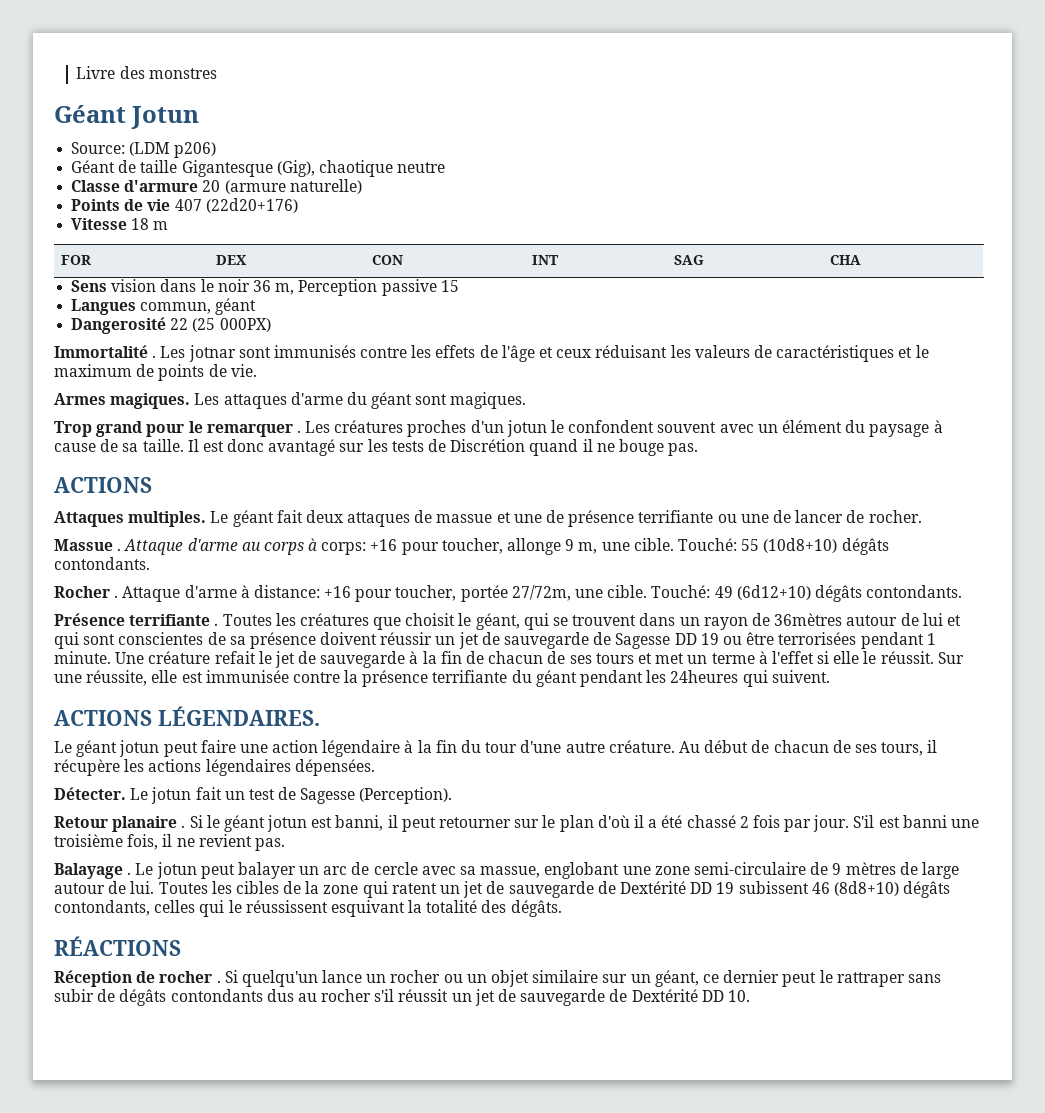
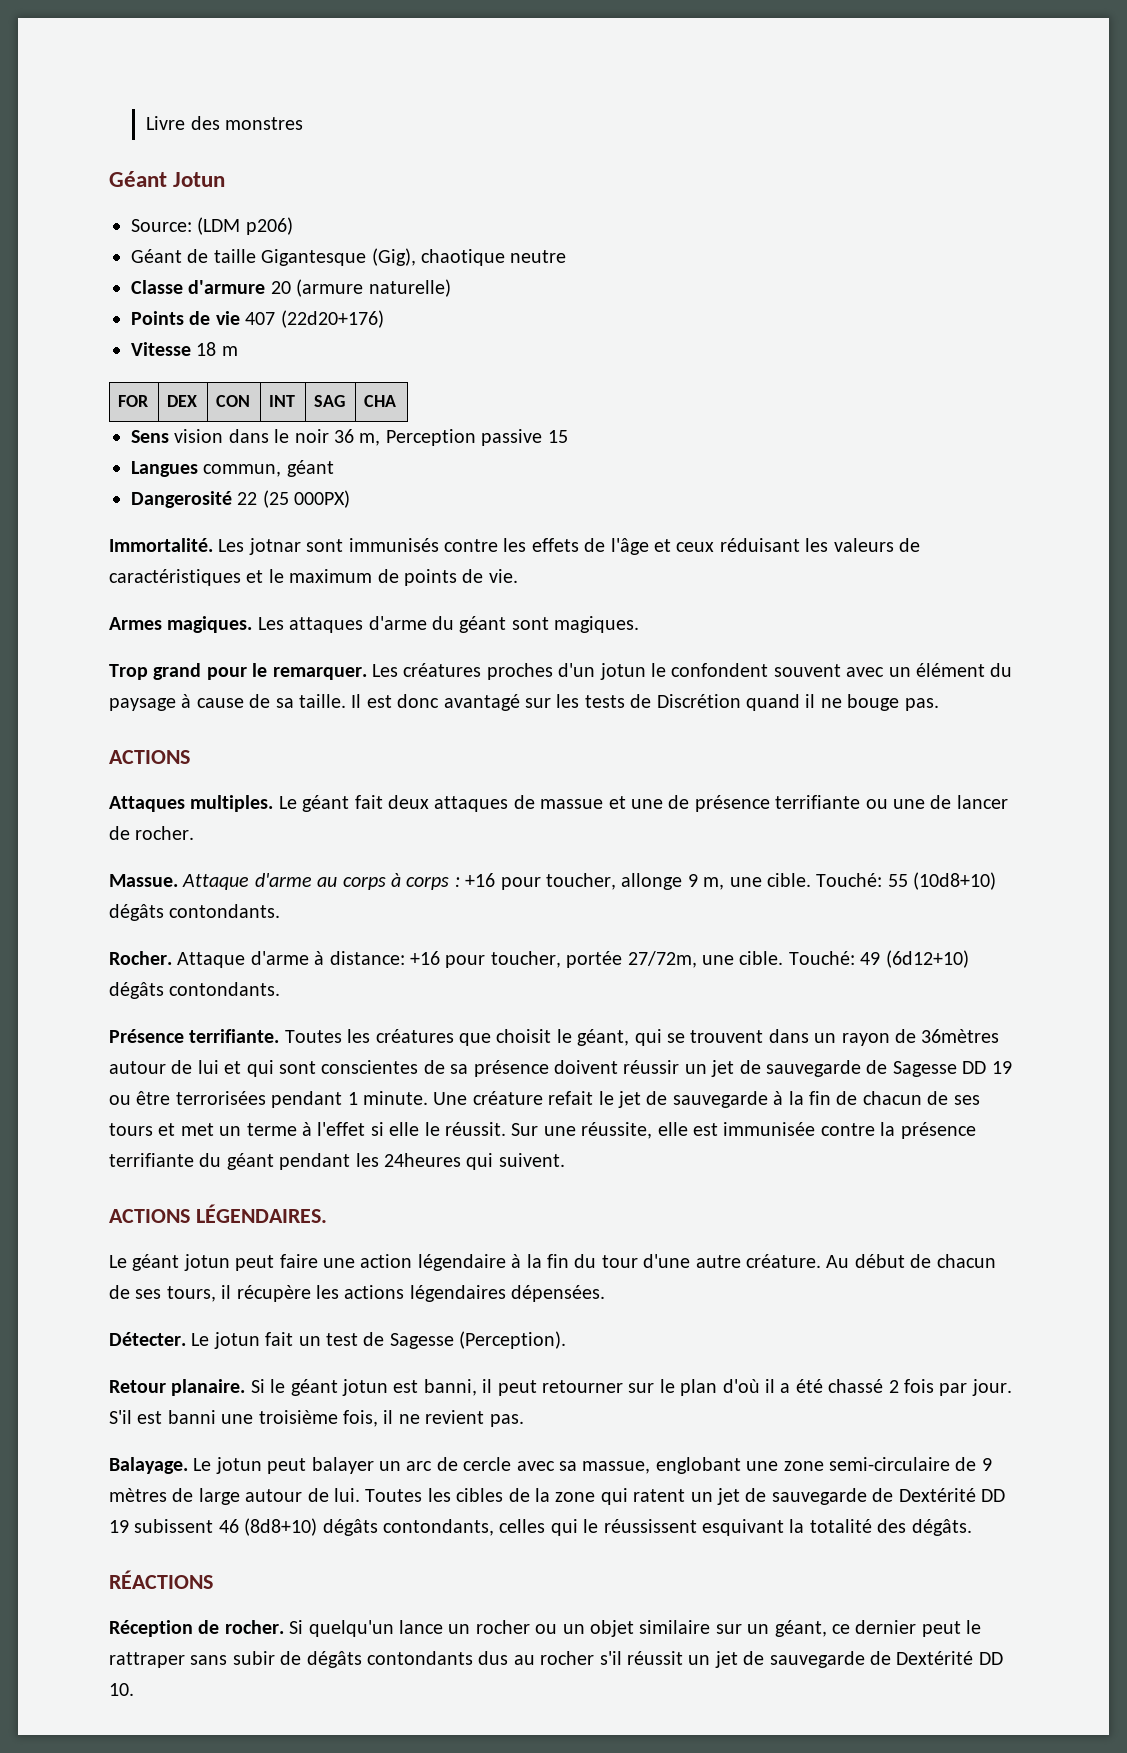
- Immortalité .
+ Immortalité.
- Trop grand pour le remarquer .
+ Trop grand pour le remarquer.
- Massue .
+ Massue.
- Attaque d'arme au corps à corps: +16 pour toucher, allonge 9 m, une cible.
+ Attaque d'arme au corps à corps : +16 pour toucher, allonge 9 m, une cible.
- Rocher .
+ Rocher.
- Présence terrifiante .
+ Présence terrifiante.
- Retour planaire .
+ Retour planaire.
- Balayage .
+ Balayage.
- Réception de rocher .
+ Réception de rocher.

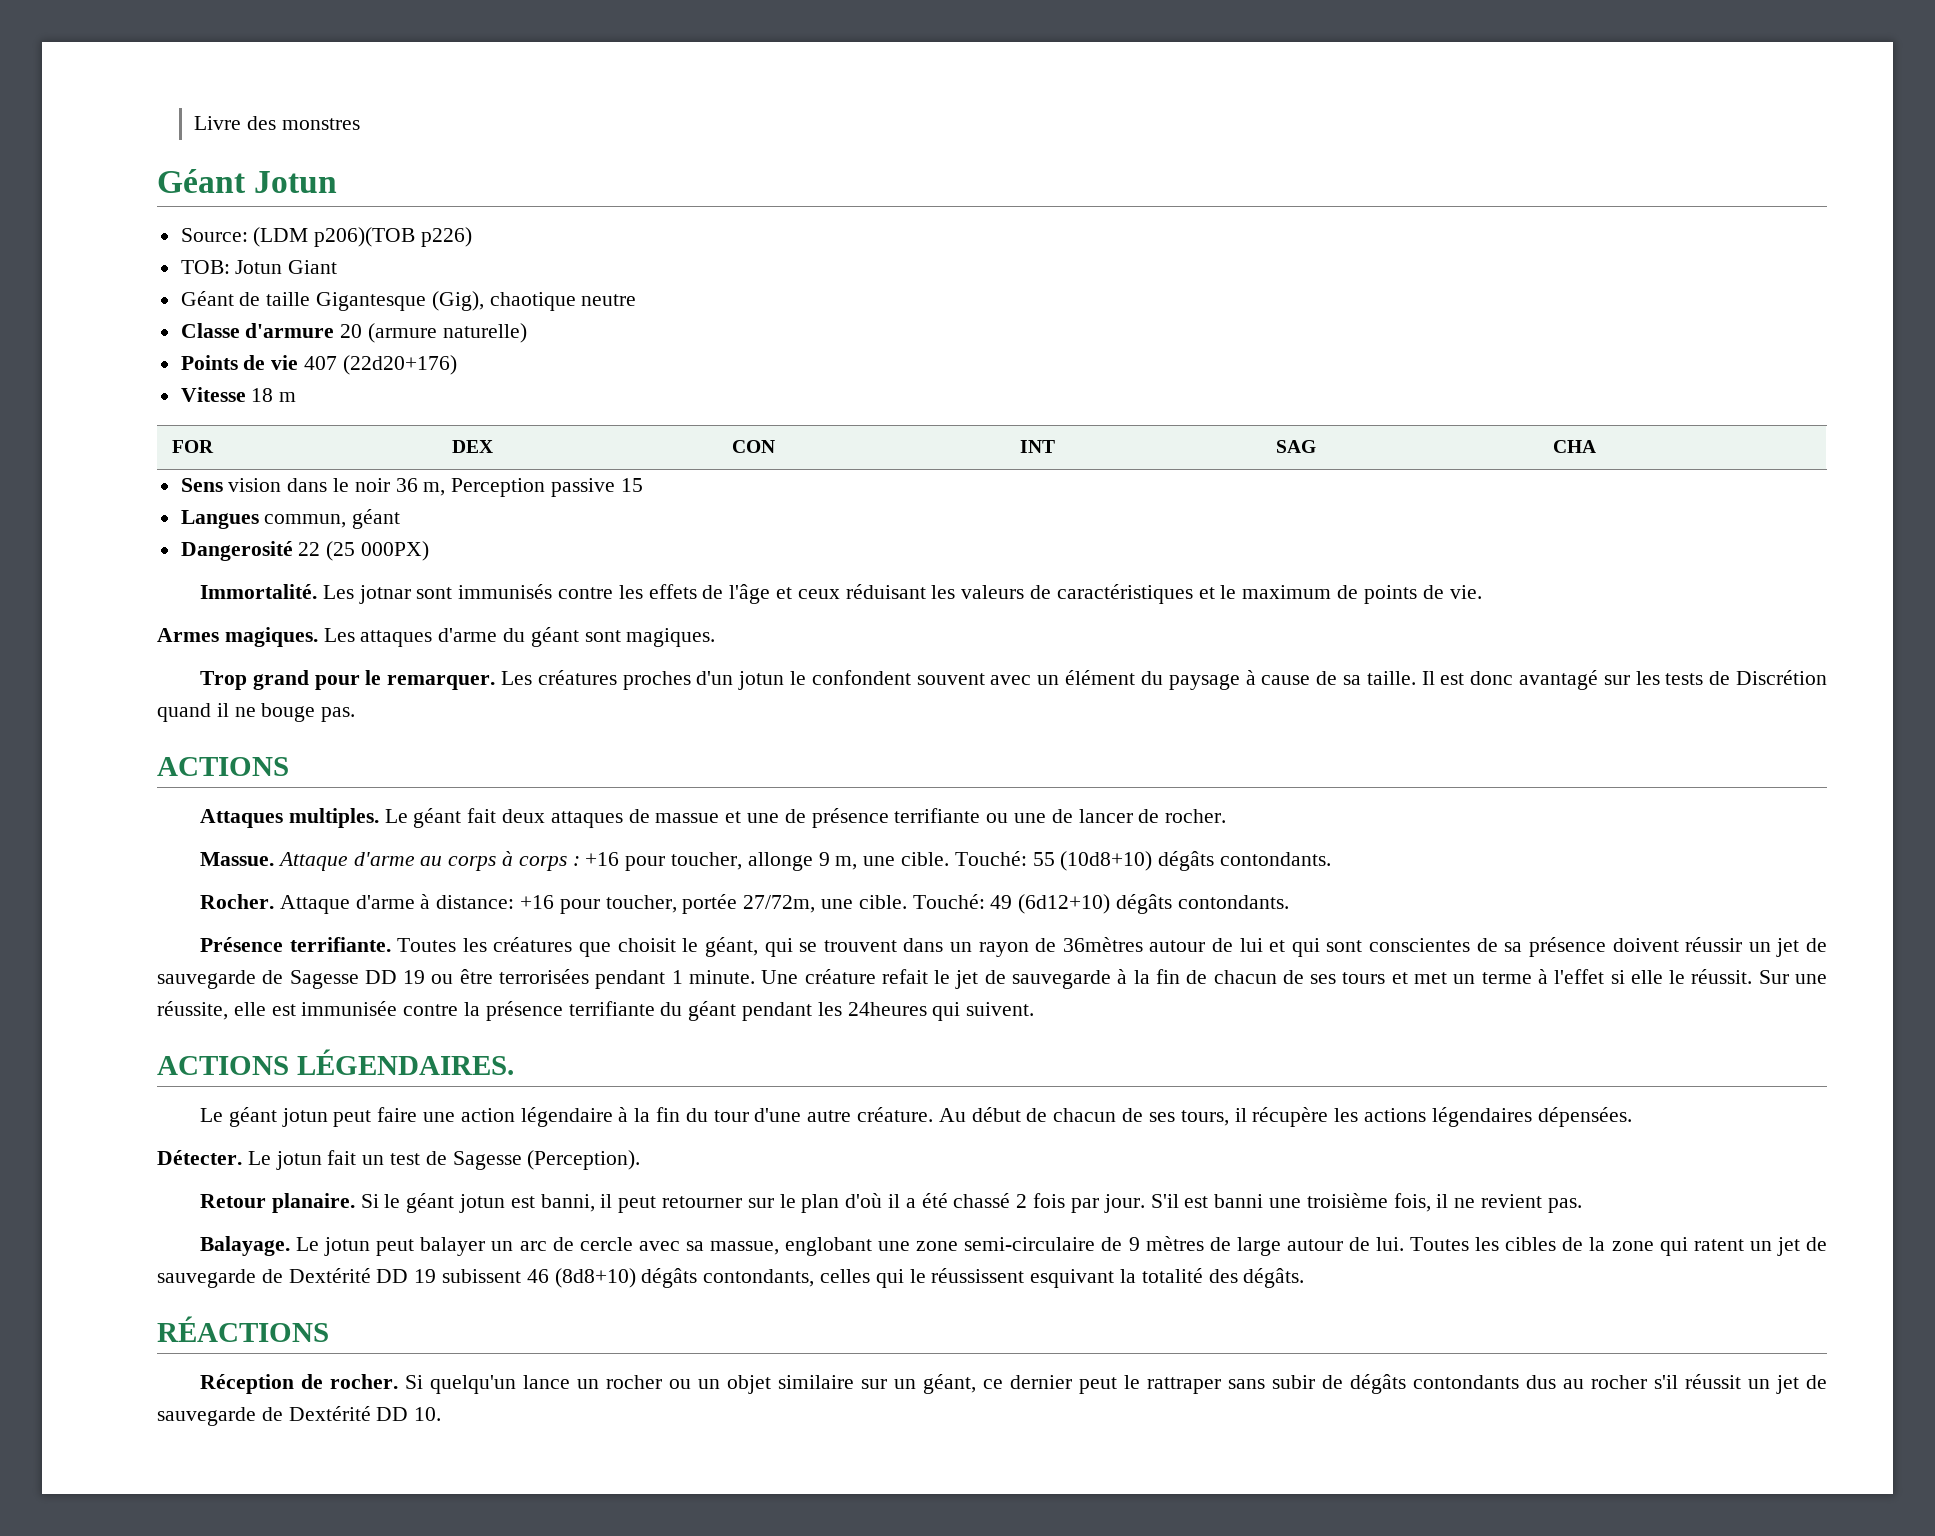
- Source: (LDM p206)
+ Source: (LDM p206)(TOB p226)
+ TOB: Jotun Giant

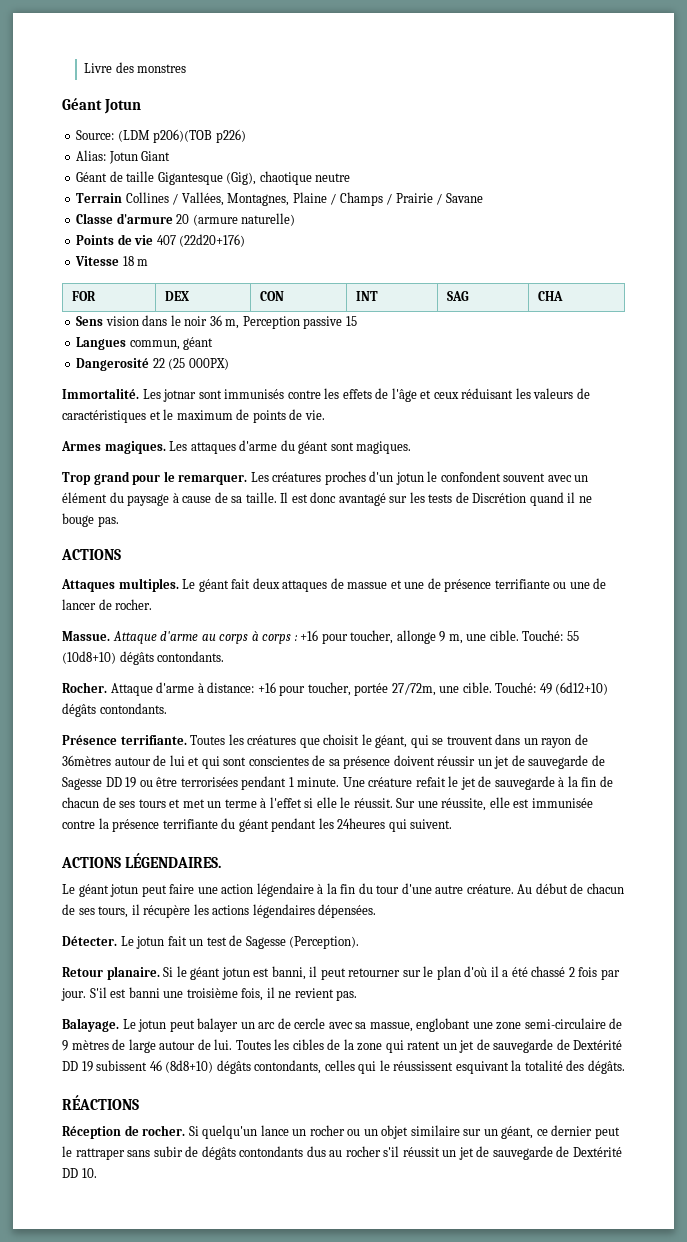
- TOB: Jotun Giant
+ Alias: Jotun Giant
+ Terrain Collines / Vallées, Montagnes, Plaine / Champs / Prairie / Savane

